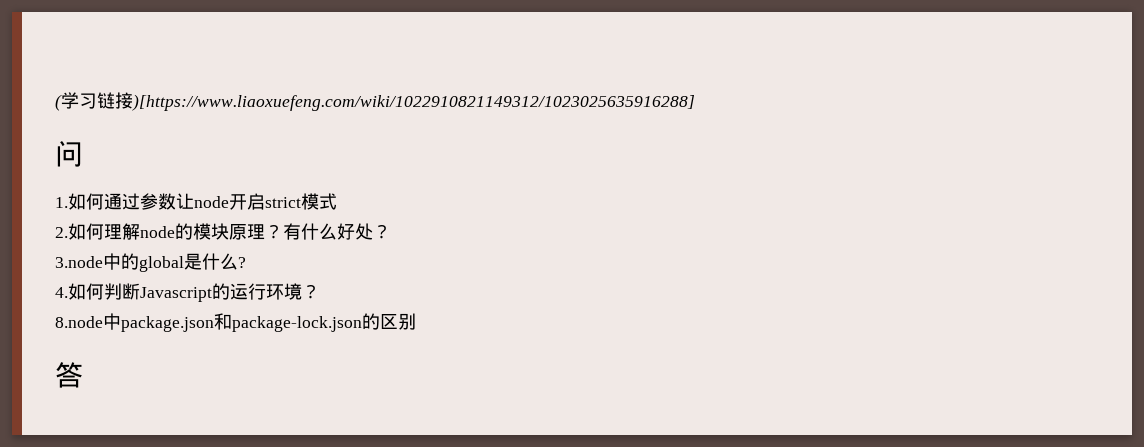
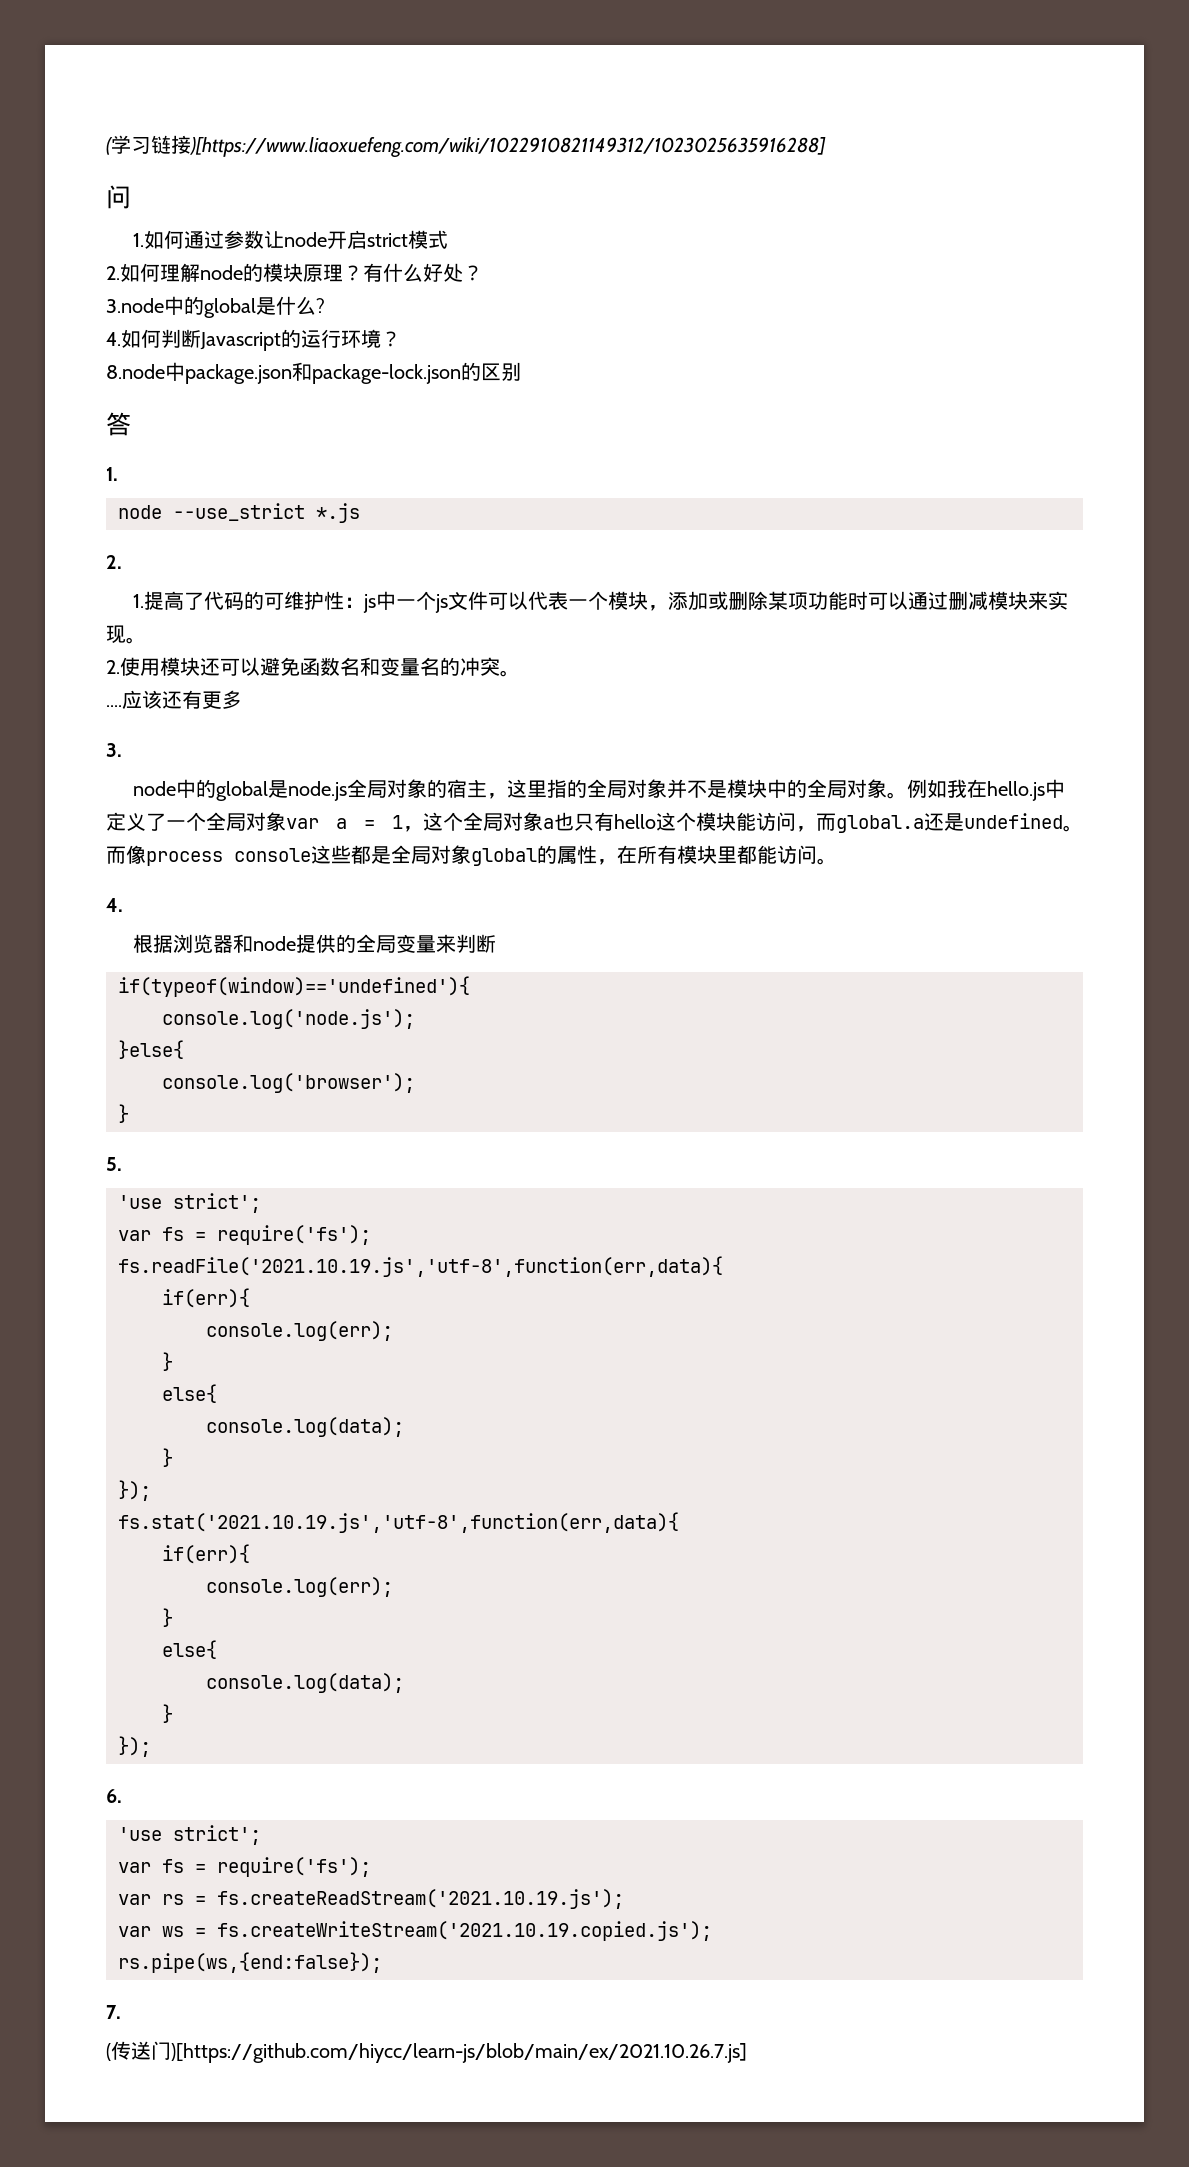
  答
+ 1.
+ node --use_strict *.js
+ 2.
+ 1.提高了代码的可维护性：js中一个js文件可以代表一个模块，添加或删除某项功能时可以通过删减模块来实现。
+ 2.使用模块还可以避免函数名和变量名的冲突。
+ ....应该还有更多
+ 3.
+ node中的global是node.js全局对象的宿主，这里指的全局对象并不是模块中的全局对象。例如我在hello.js中定义了一个全局对象var a = 1，这个全局对象a也只有hello这个模块能访问，而global.a还是undefined。而像process console这些都是全局对象global的属性，在所有模块里都能访问。
+ 4.
+ 根据浏览器和node提供的全局变量来判断
+ if(typeof(window)=='undefined'){
+ console.log('node.js');
+ }else{
+ console.log('browser');
+ }
+ 5.
+ 'use strict';
+ var fs = require('fs');
+ fs.readFile('2021.10.19.js','utf-8',function(err,data){
+ if(err){
+ console.log(err);
+ }
+ else{
+ console.log(data);
+ }
+ });
+ fs.stat('2021.10.19.js','utf-8',function(err,data){
+ if(err){
+ console.log(err);
+ }
+ else{
+ console.log(data);
+ }
+ });
+ 6.
+ 'use strict';
+ var fs = require('fs');
+ var rs = fs.createReadStream('2021.10.19.js');
+ var ws = fs.createWriteStream('2021.10.19.copied.js');
+ rs.pipe(ws,{end:false});
+ 7.
+ (传送门)[https://github.com/hiycc/learn-js/blob/main/ex/2021.10.26.7.js]

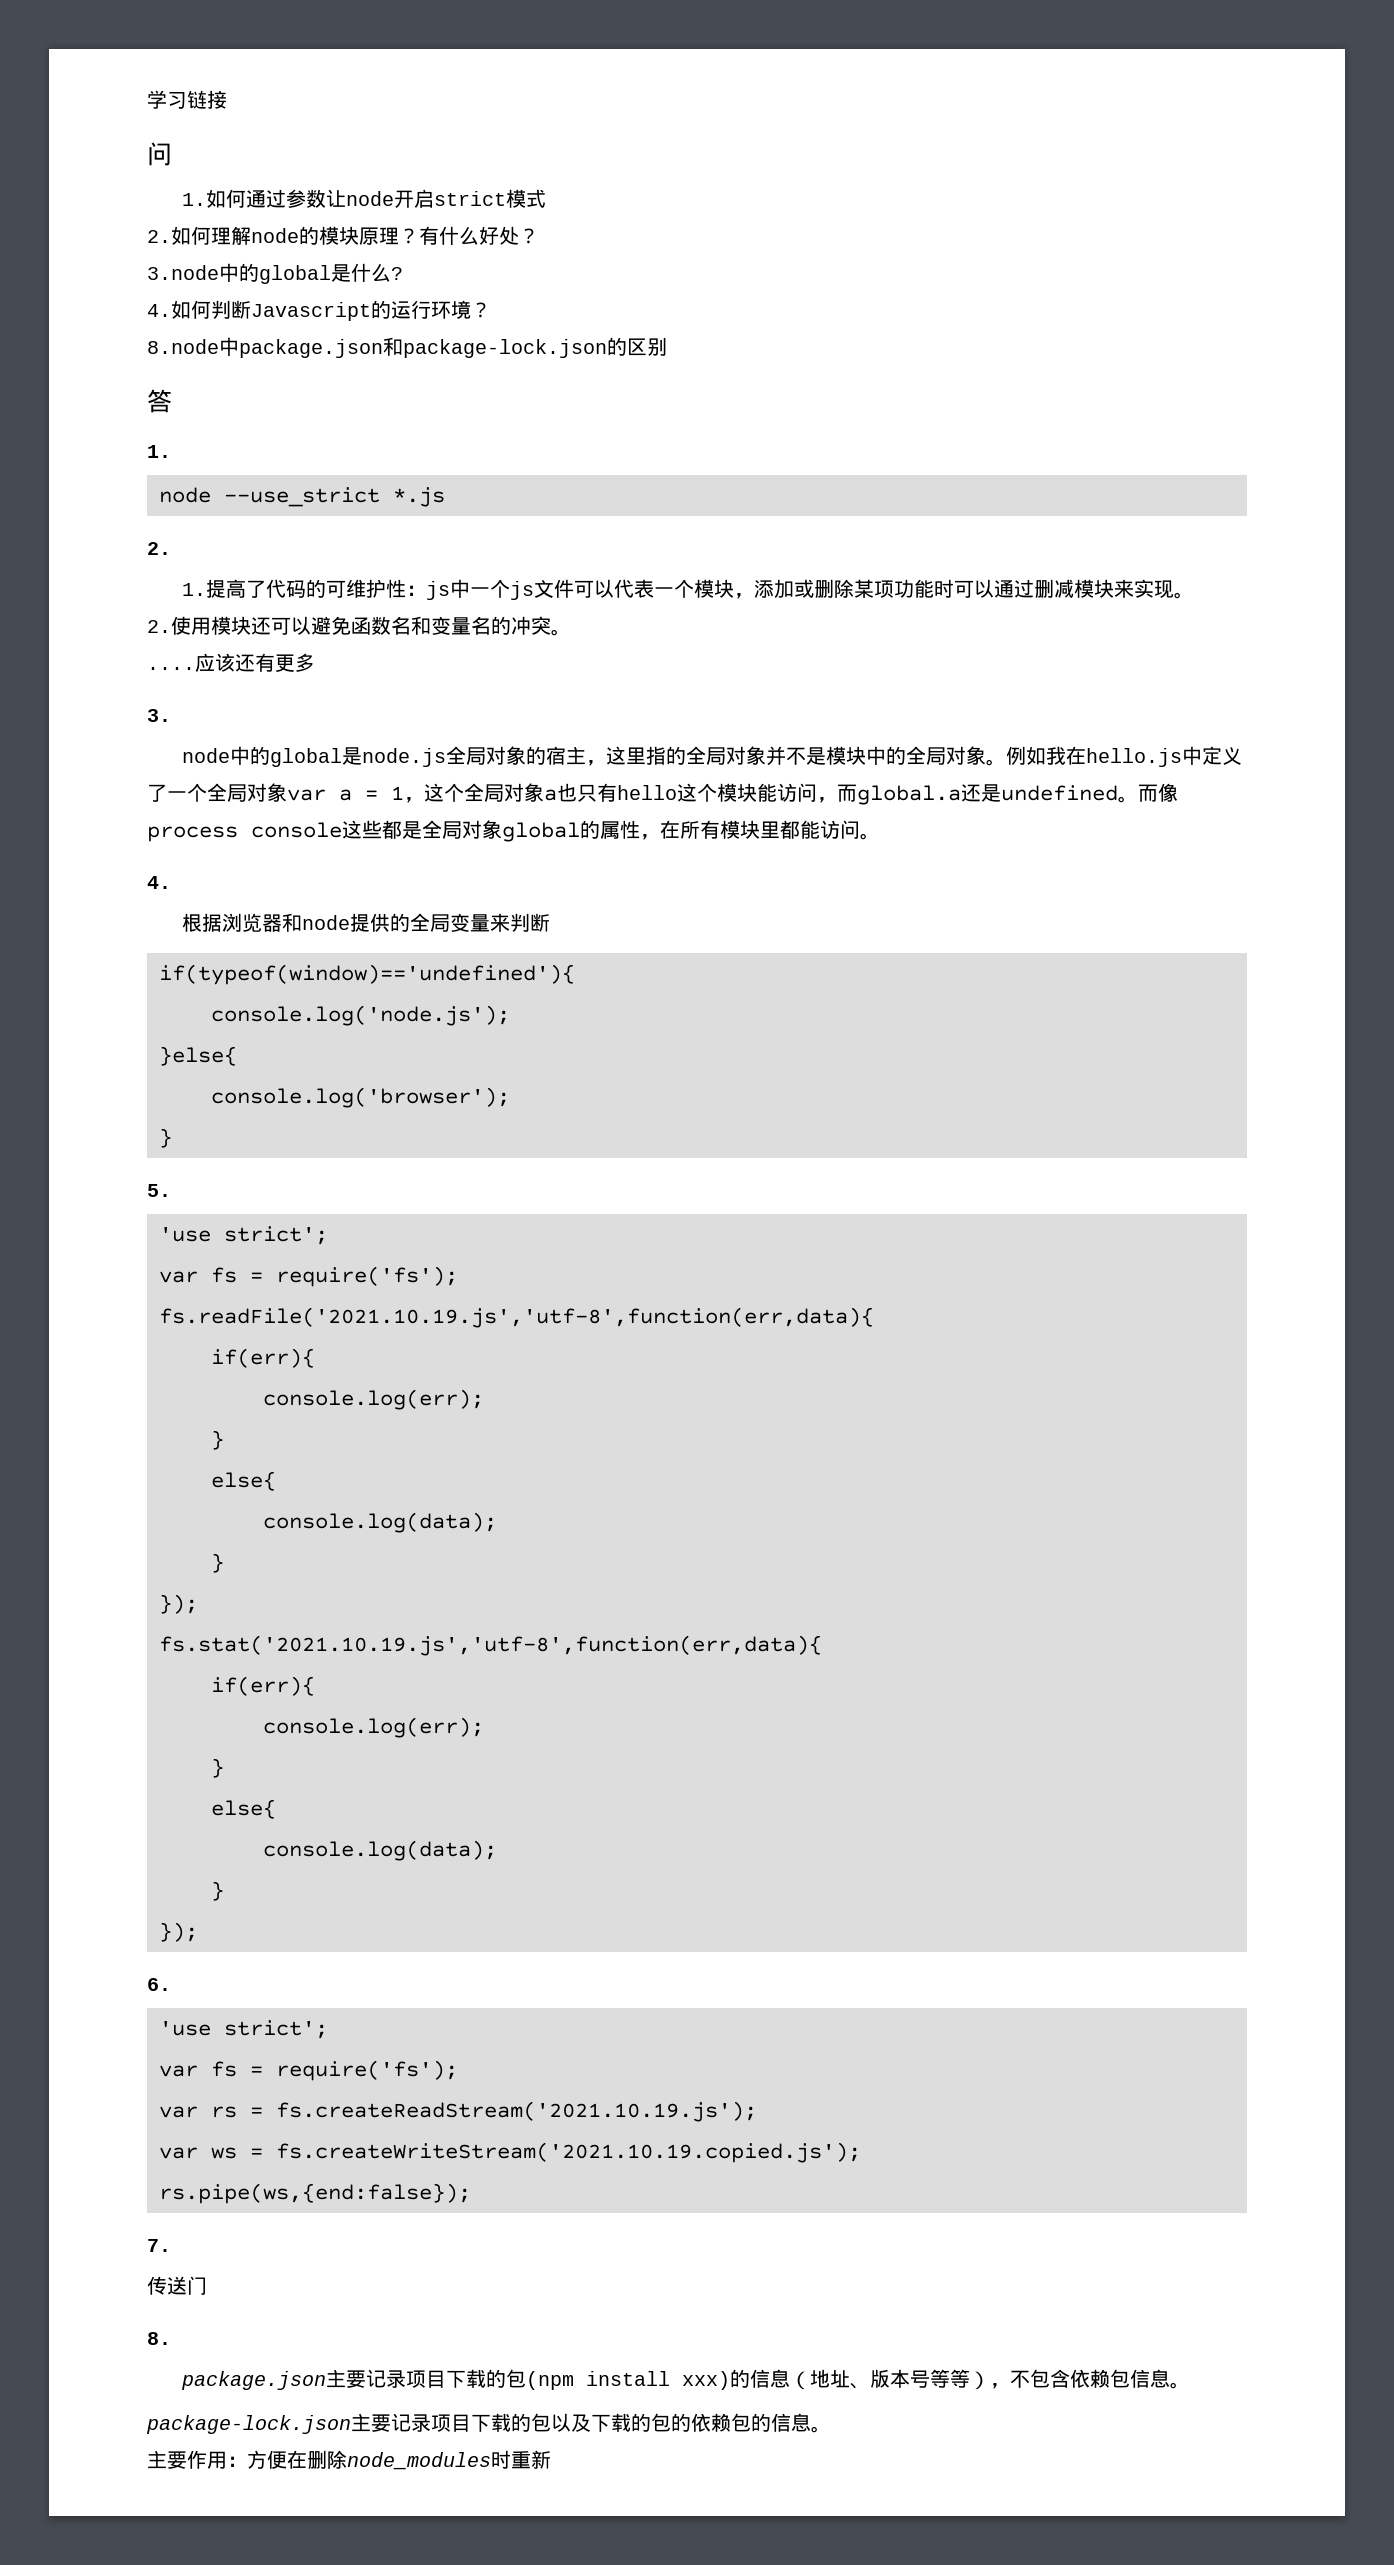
- (学习链接)[https://www.liaoxuefeng.com/wiki/1022910821149312/1023025635916288]
+ 学习链接
- (传送门)[https://github.com/hiycc/learn-js/blob/main/ex/2021.10.26.7.js]
+ 传送门
+ 8.
+ package.json主要记录项目下载的包(npm install xxx)的信息（地址、版本号等等），不包含依赖包信息。
+ package-lock.json主要记录项目下载的包以及下载的包的依赖包的信息。
+ 主要作用：方便在删除node_modules时重新

